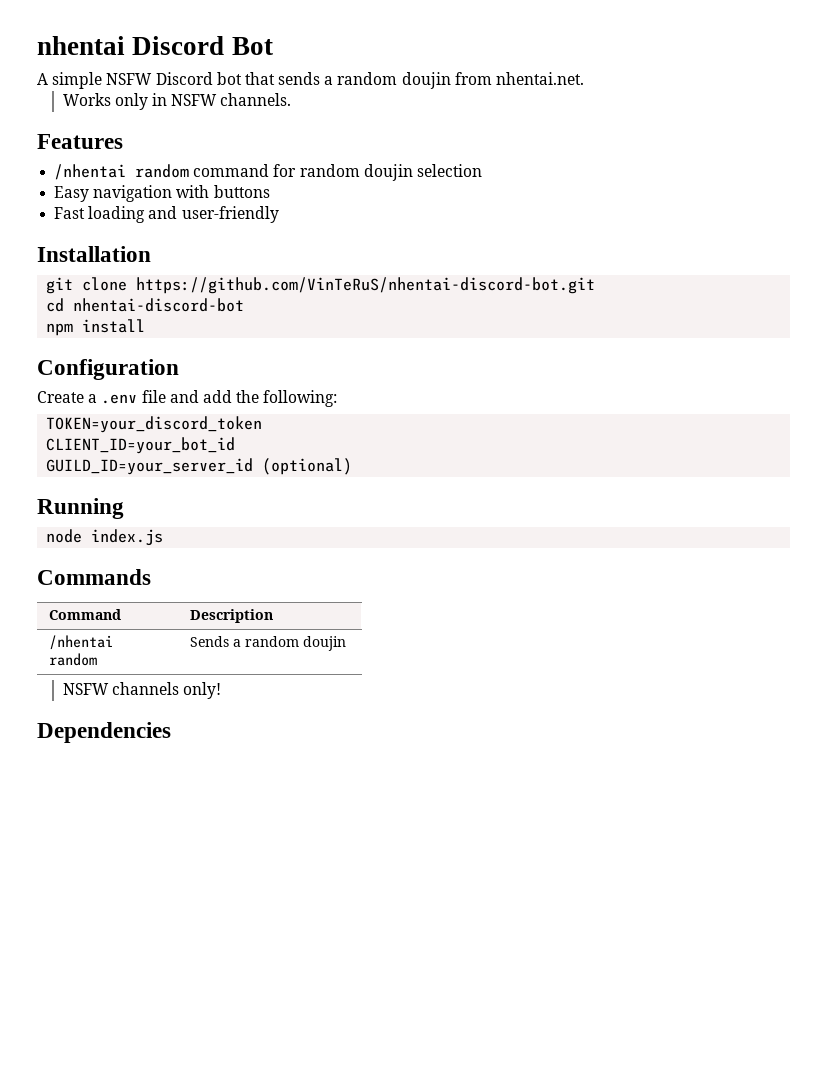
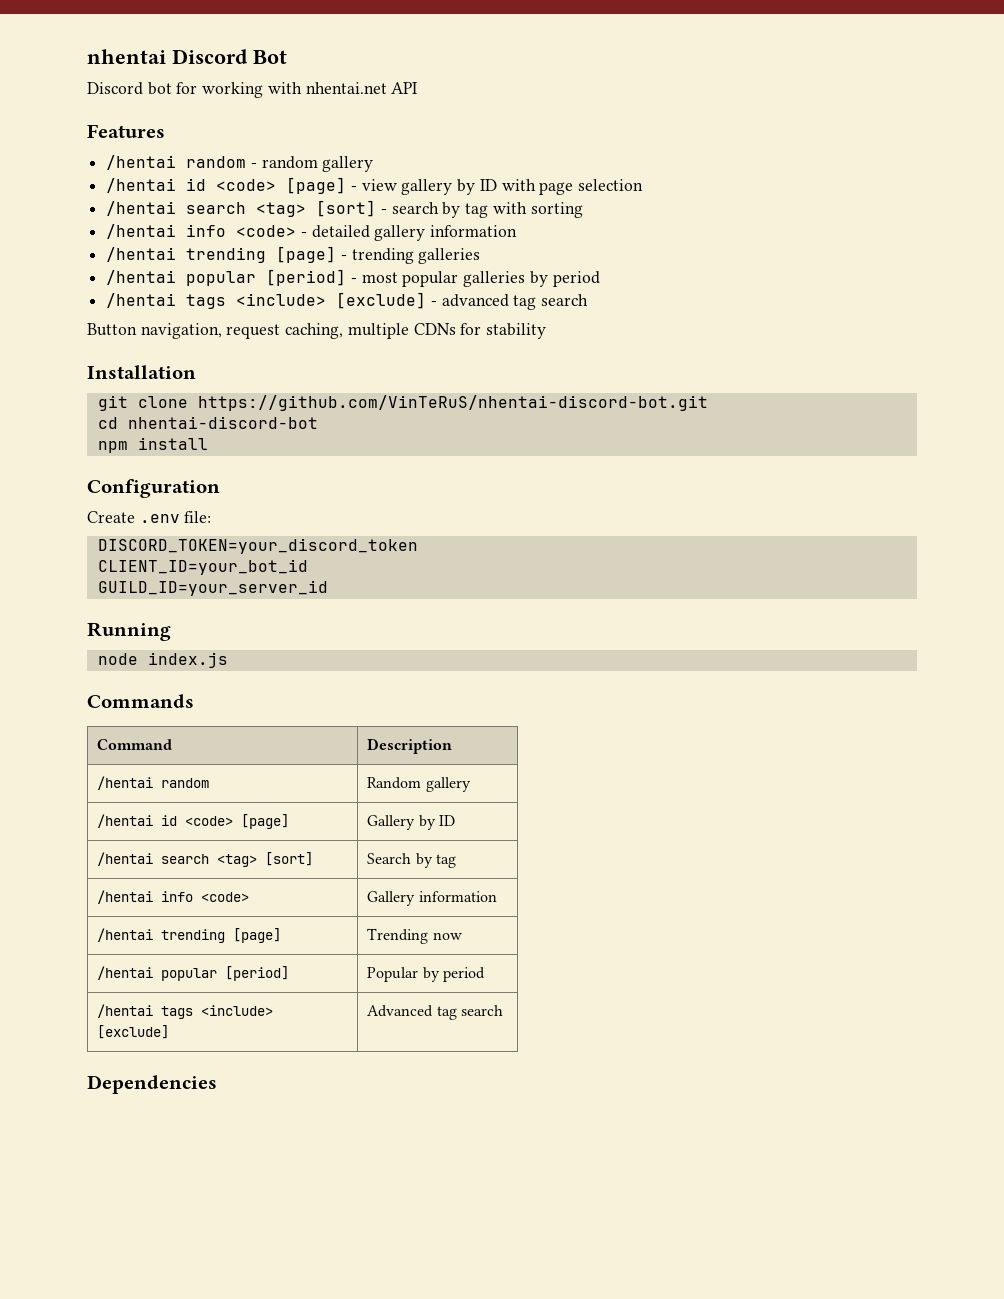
- A simple NSFW Discord bot that sends a random doujin from nhentai.net.
- Works only in NSFW channels.
+ Discord bot for working with nhentai.net API
  Features
- /nhentai random command for random doujin selection
- Easy navigation with buttons
- Fast loading and user-friendly
+ /hentai random - random gallery
+ /hentai id <code> [page] - view gallery by ID with page selection
+ /hentai search <tag> [sort] - search by tag with sorting
+ /hentai info <code> - detailed gallery information
+ /hentai trending [page] - trending galleries
+ /hentai popular [period] - most popular galleries by period
+ /hentai tags <include> [exclude] - advanced tag search
+ Button navigation, request caching, multiple CDNs for stability
- Create a .env file and add the following:
- TOKEN=your_discord_token
+ Create .env file:
+ DISCORD_TOKEN=your_discord_token
- GUILD_ID=your_server_id (optional)
+ GUILD_ID=your_server_id
- /nhentai random | Sends a random doujin
- NSFW channels only!
+ /hentai random | Random gallery
+ /hentai id <code> [page] | Gallery by ID
+ /hentai search <tag> [sort] | Search by tag
+ /hentai info <code> | Gallery information
+ /hentai trending [page] | Trending now
+ /hentai popular [period] | Popular by period
+ /hentai tags <include> [exclude] | Advanced tag search

